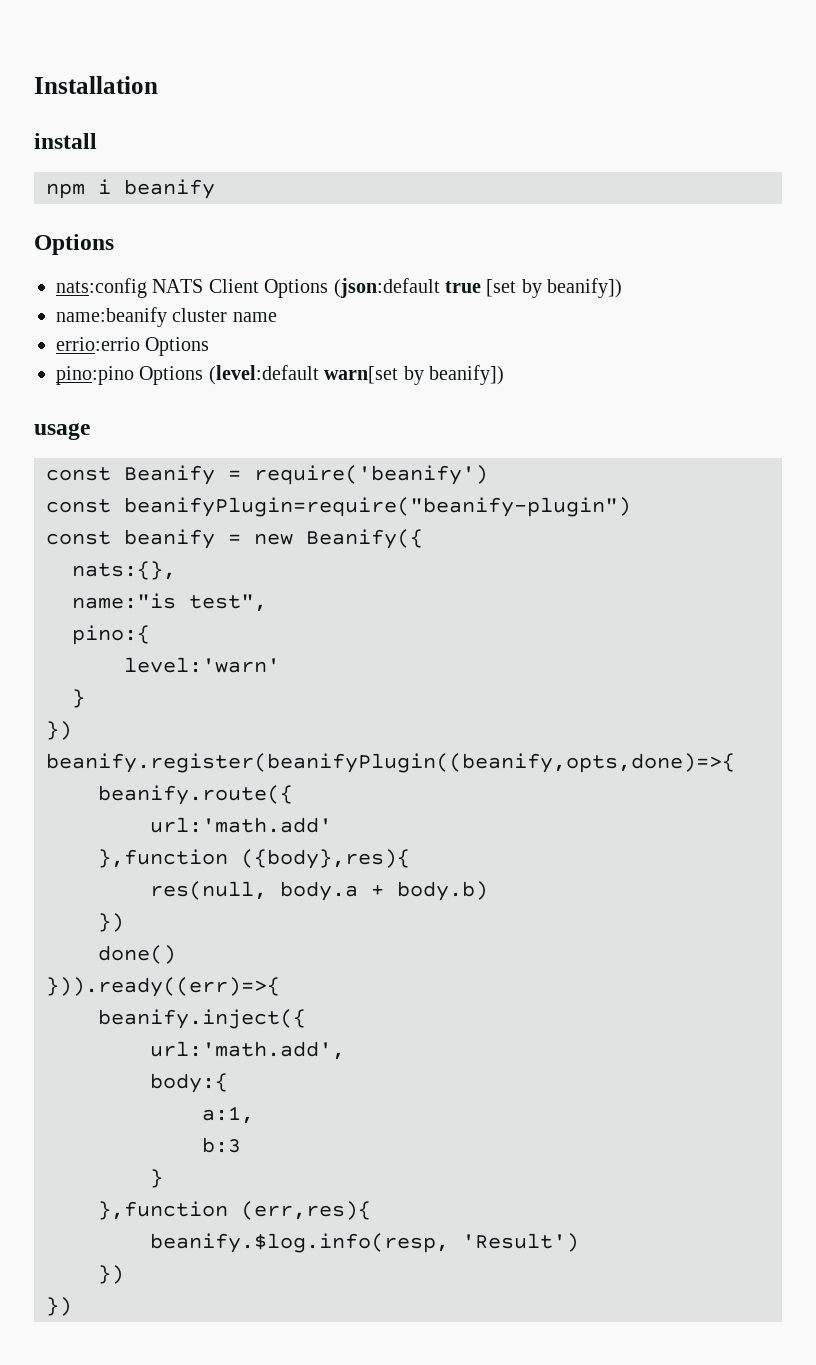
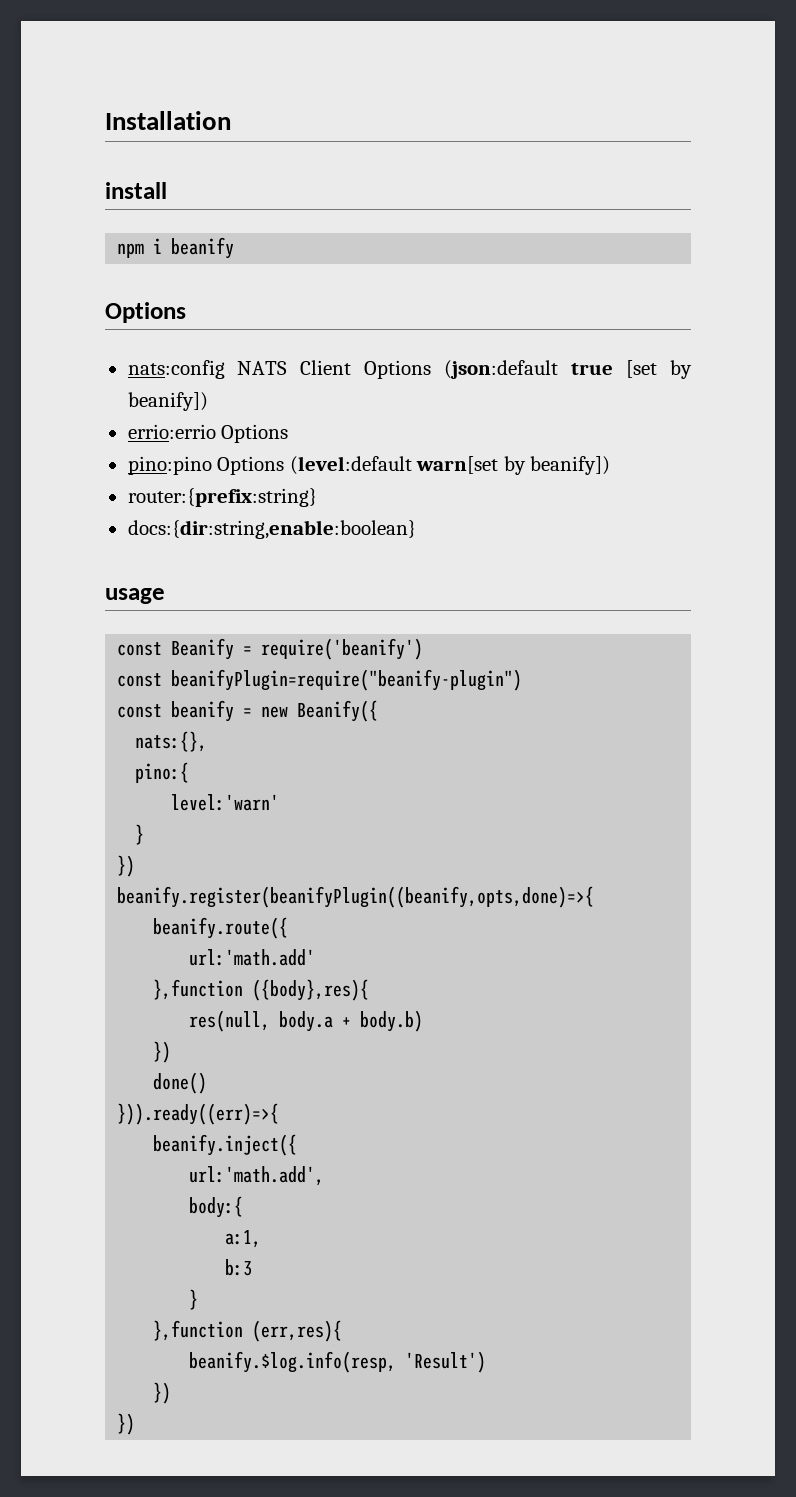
- name:beanify cluster name
+ router:{prefix:string}
+ docs:{dir:string,enable:boolean}
- name:"is test",

